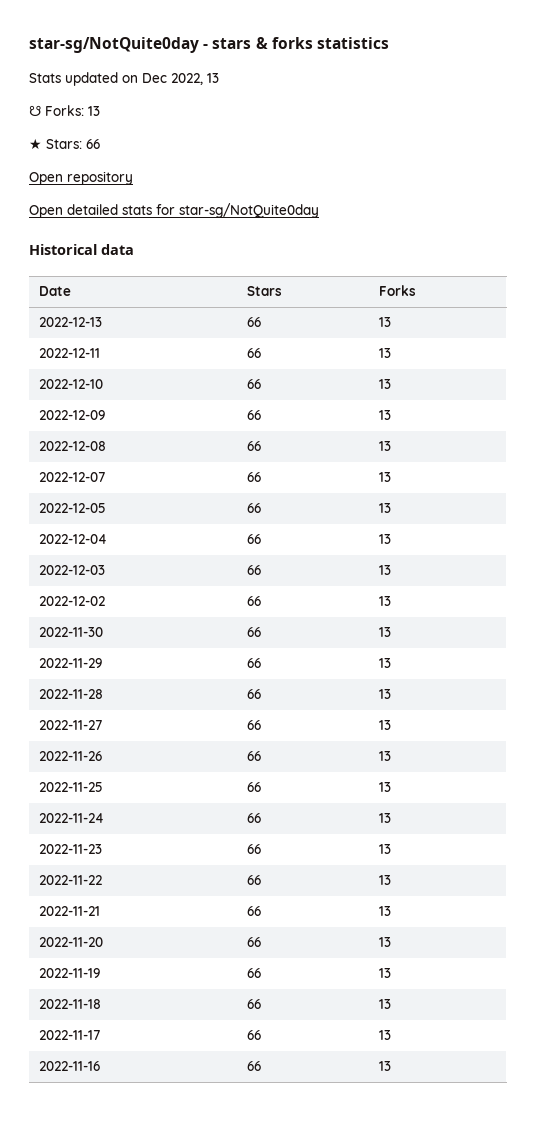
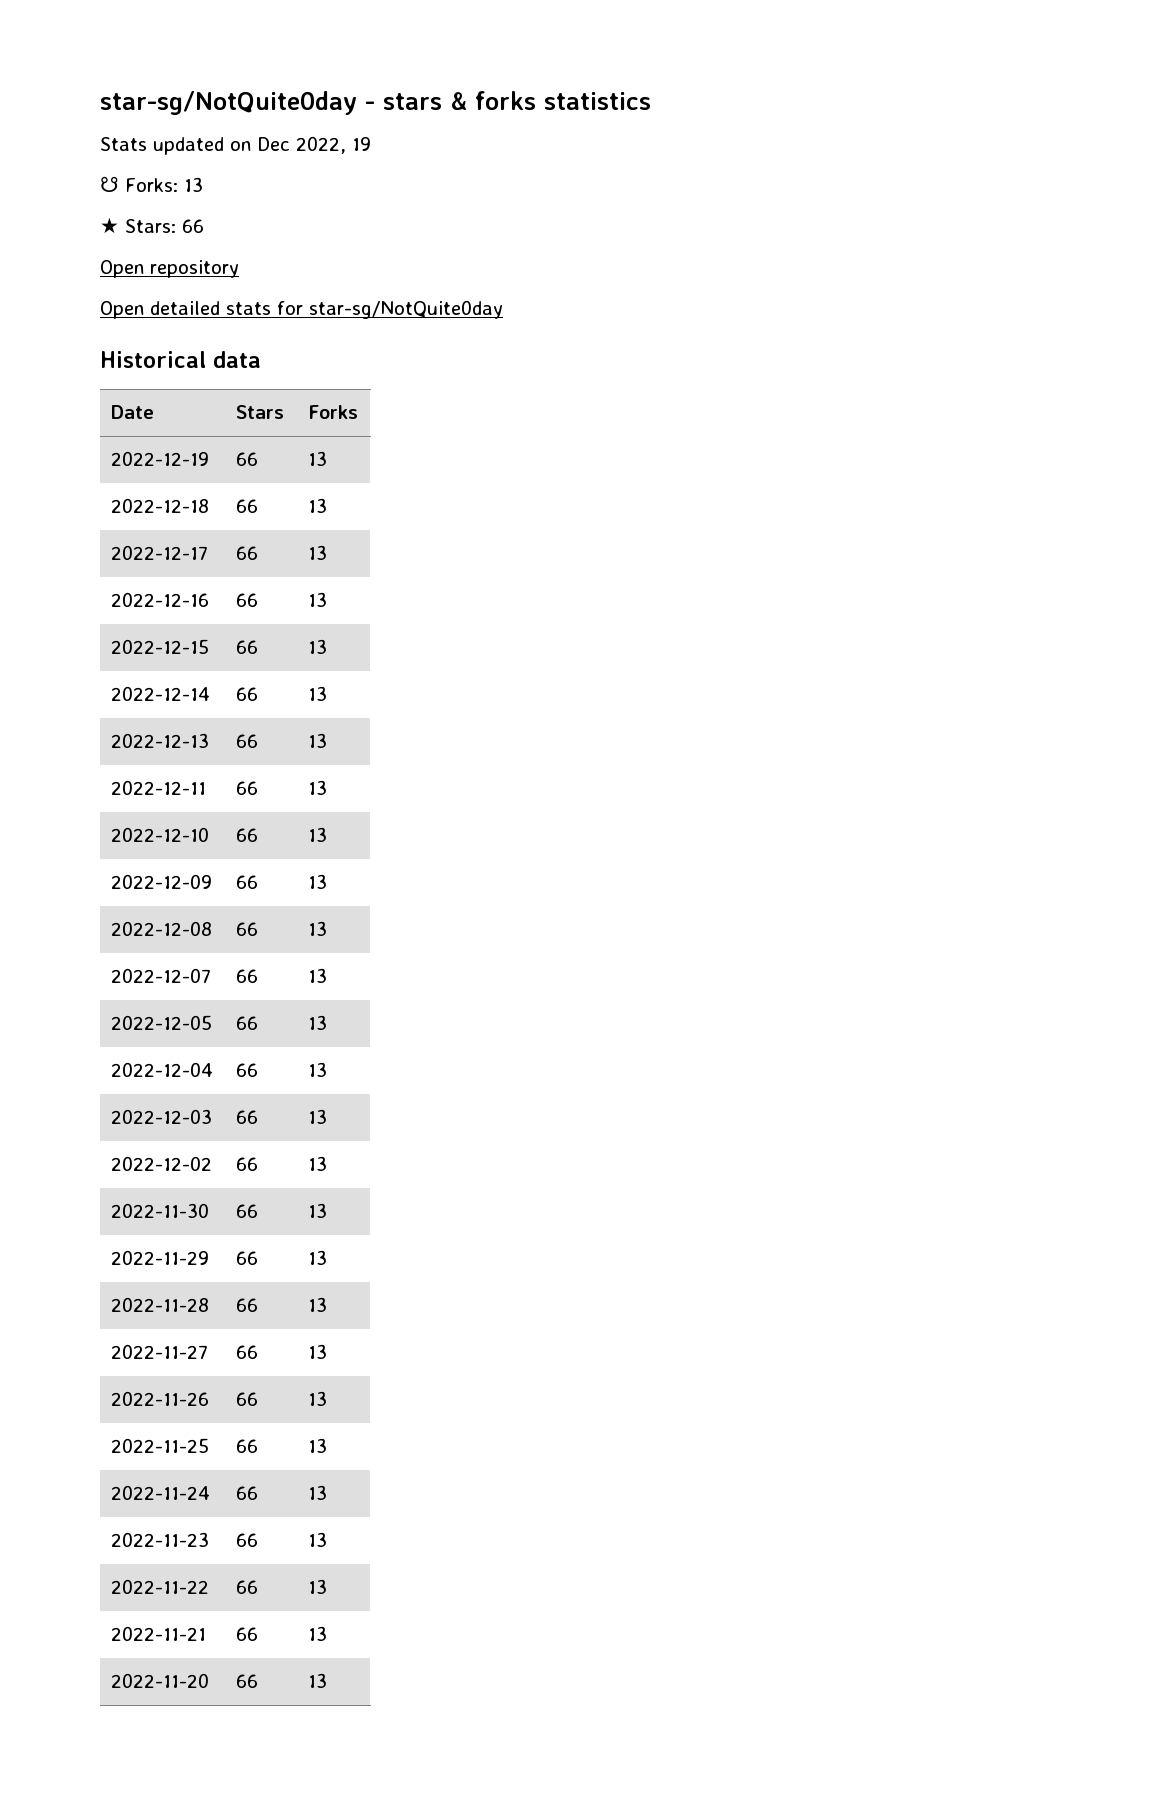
- Stats updated on Dec 2022, 13
+ Stats updated on Dec 2022, 19
+ 2022-12-19 | 66 | 13
+ 2022-12-18 | 66 | 13
+ 2022-12-17 | 66 | 13
+ 2022-12-16 | 66 | 13
+ 2022-12-15 | 66 | 13
+ 2022-12-14 | 66 | 13
- 2022-11-19 | 66 | 13
- 2022-11-18 | 66 | 13
- 2022-11-17 | 66 | 13
- 2022-11-16 | 66 | 13

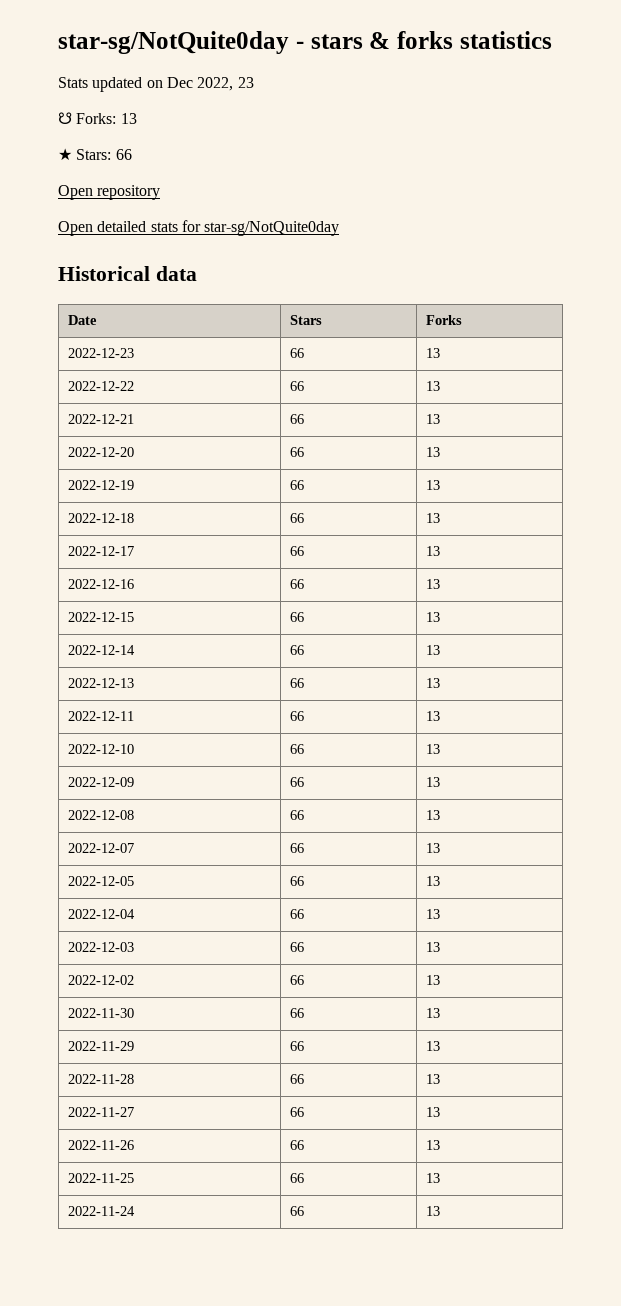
- Stats updated on Dec 2022, 19
+ Stats updated on Dec 2022, 23
+ 2022-12-23 | 66 | 13
+ 2022-12-22 | 66 | 13
+ 2022-12-21 | 66 | 13
+ 2022-12-20 | 66 | 13
- 2022-11-23 | 66 | 13
- 2022-11-22 | 66 | 13
- 2022-11-21 | 66 | 13
- 2022-11-20 | 66 | 13

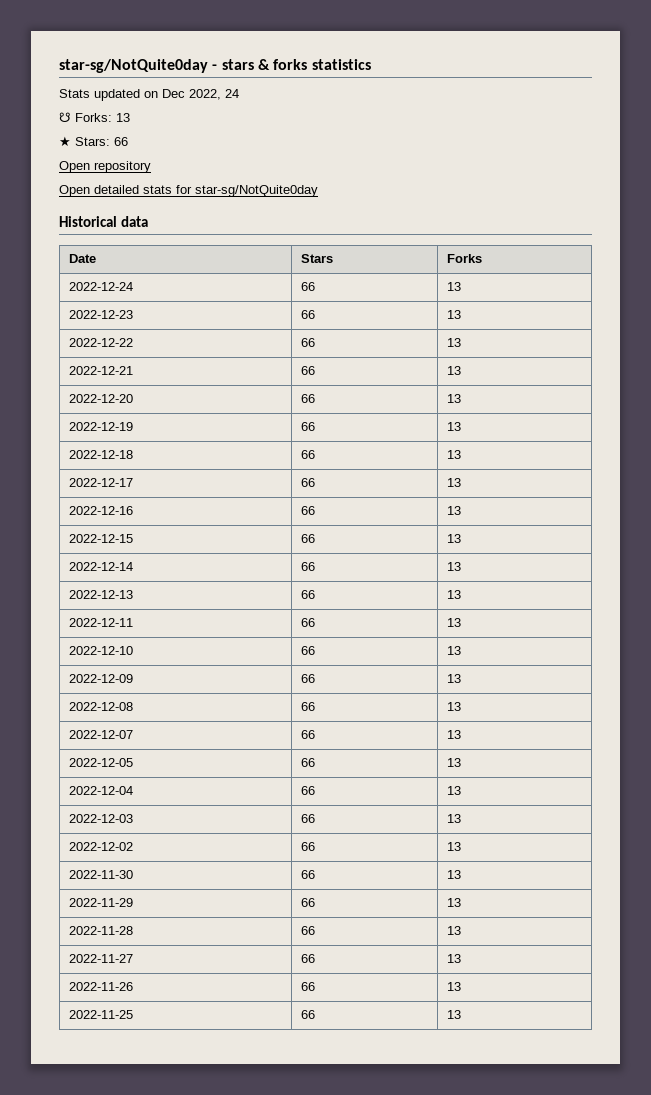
- Stats updated on Dec 2022, 23
+ Stats updated on Dec 2022, 24
+ 2022-12-24 | 66 | 13
- 2022-11-24 | 66 | 13

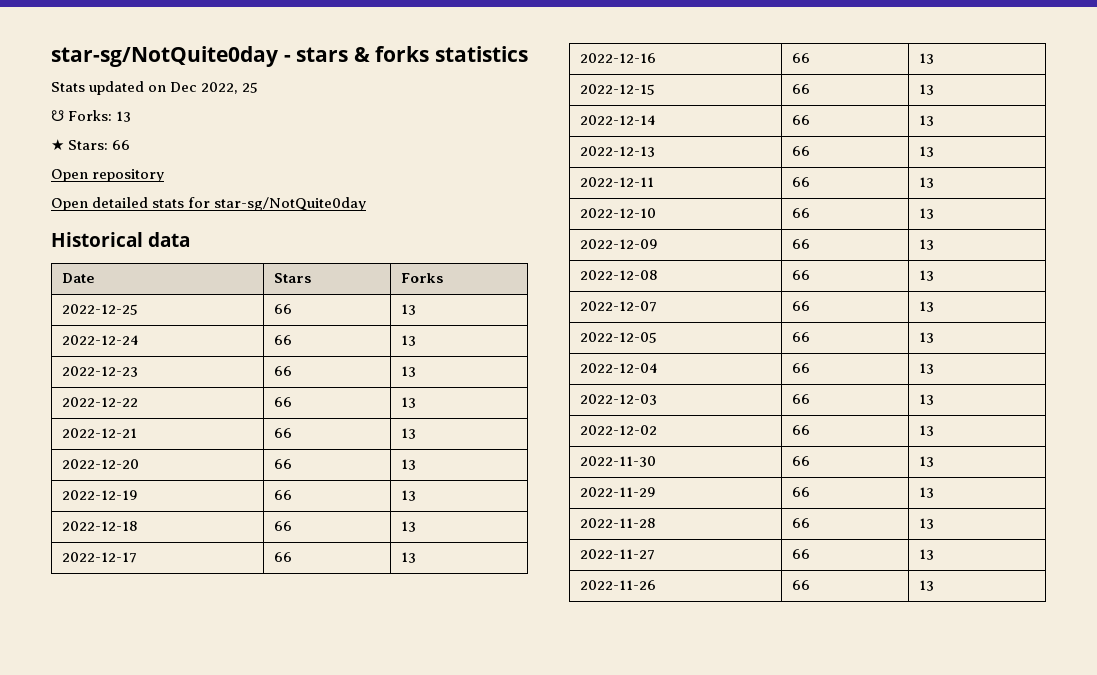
- Stats updated on Dec 2022, 24
+ Stats updated on Dec 2022, 25
+ 2022-12-25 | 66 | 13
- 2022-11-25 | 66 | 13

